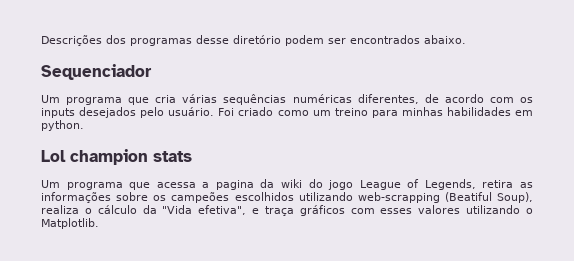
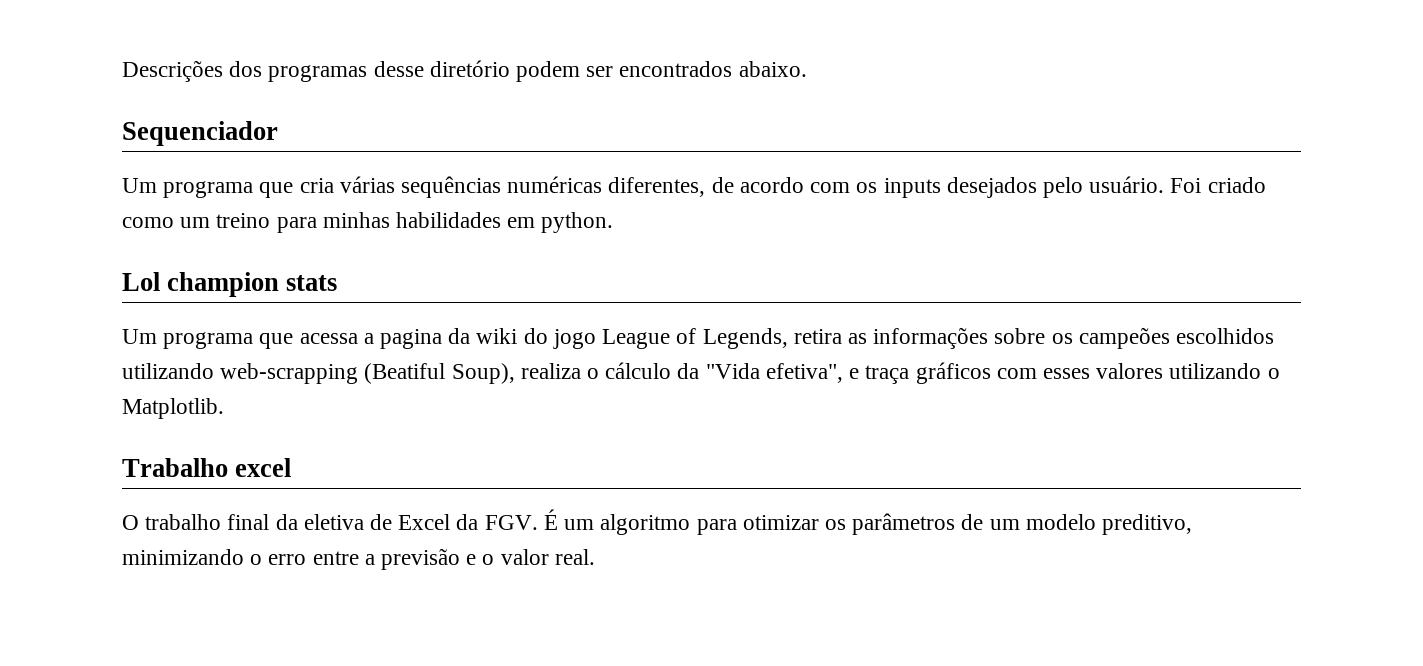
+ Trabalho excel
+ O trabalho final da eletiva de Excel da FGV. É um algoritmo para otimizar os parâmetros de um modelo preditivo, minimizando o erro entre a previsão e o valor real.

